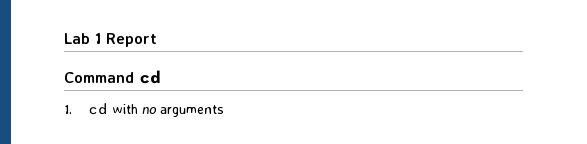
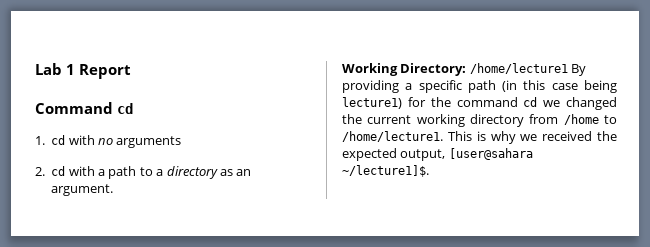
+ 2. cd with a path to a directory as an argument.
+ Working Directory: /home/lecture1 By providing a specific path (in this case being lecture1) for the command cd we changed the current working directory from /home to /home/lecture1. This is why we received the expected output, [user@sahara ~/lecture1]$.

